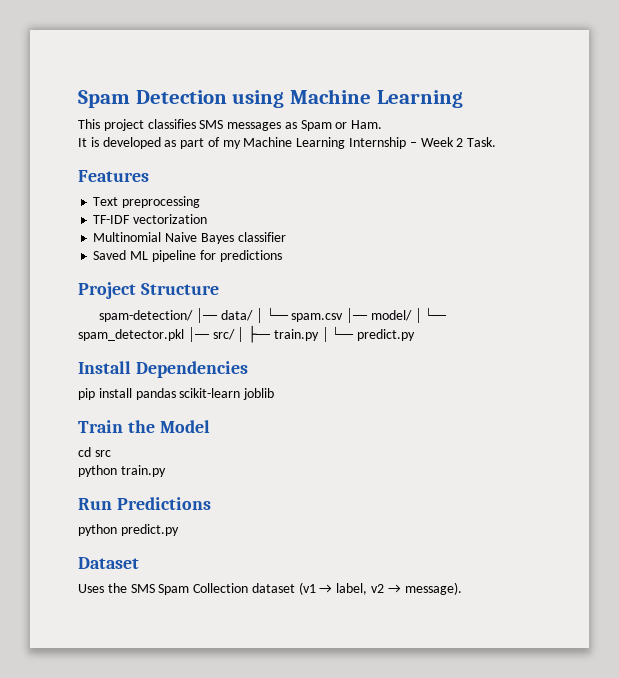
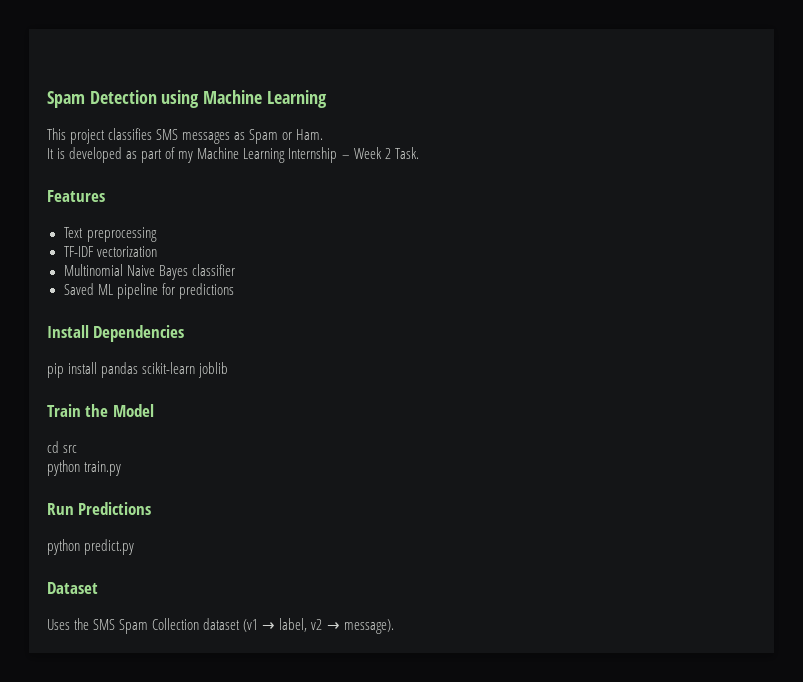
- Project Structure
- spam-detection/ │── data/ │ └── spam.csv │── model/ │ └── spam_detector.pkl │── src/ │ ├── train.py │ └── predict.py

